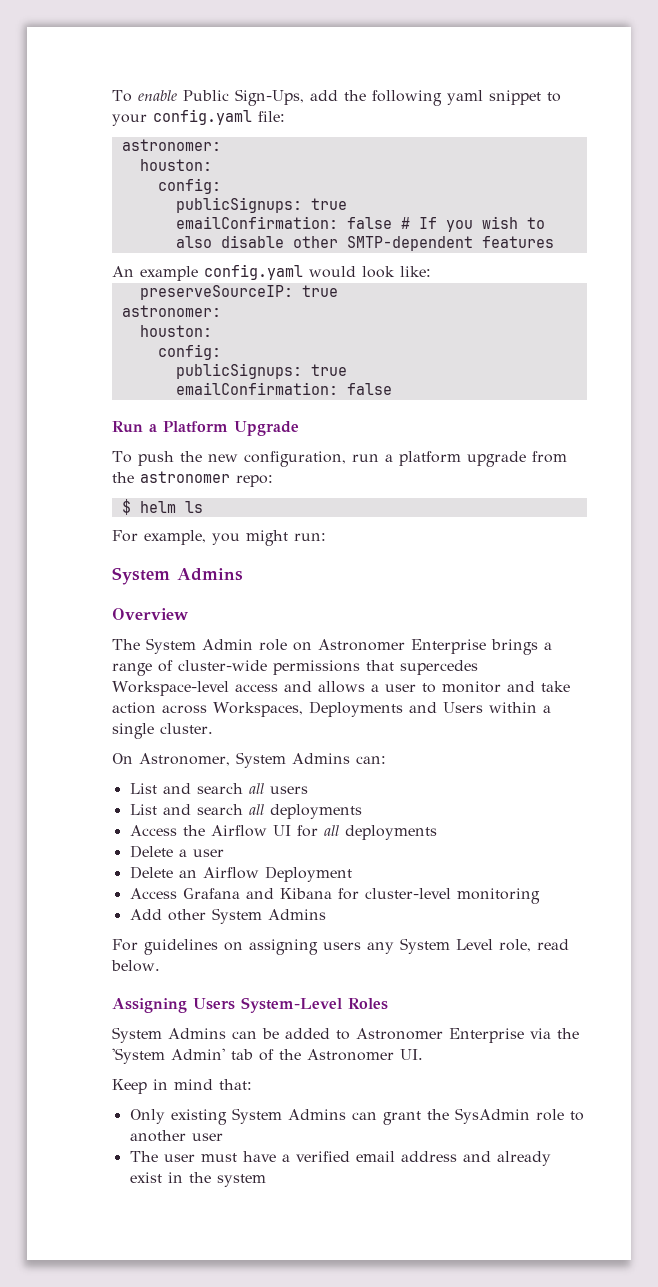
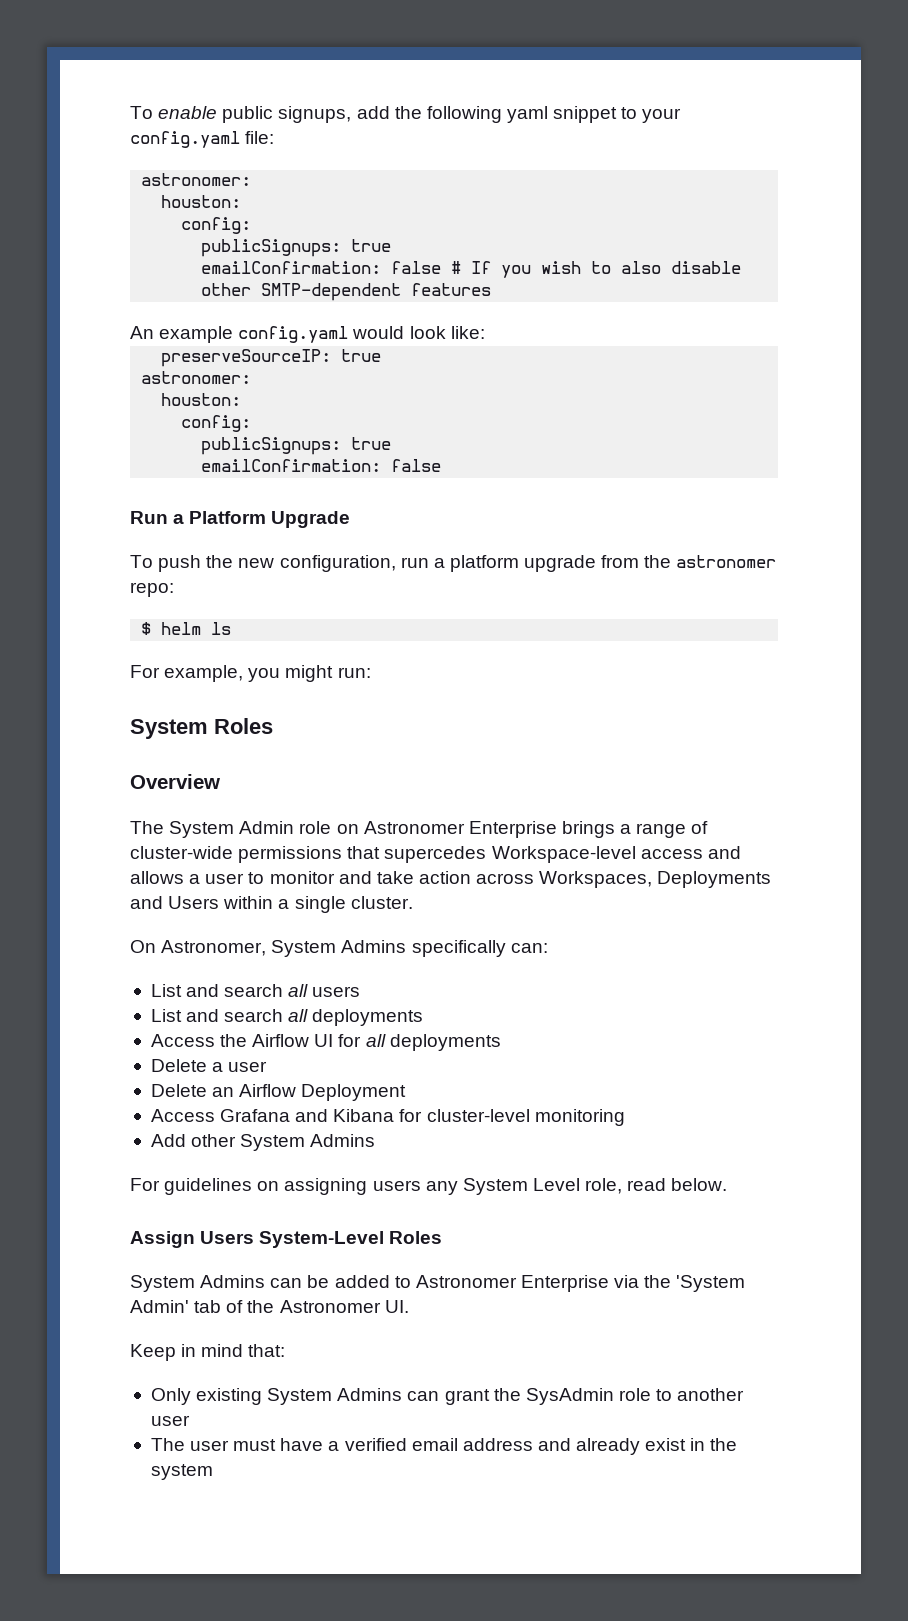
- To enable Public Sign-Ups, add the following yaml snippet to your config.yaml file:
+ To enable public signups, add the following yaml snippet to your config.yaml file:
  For example, you might run:
- System Admins
+ System Roles
- On Astronomer, System Admins can:
+ On Astronomer, System Admins specifically can:
- Assigning Users System-Level Roles
+ Assign Users System-Level Roles

